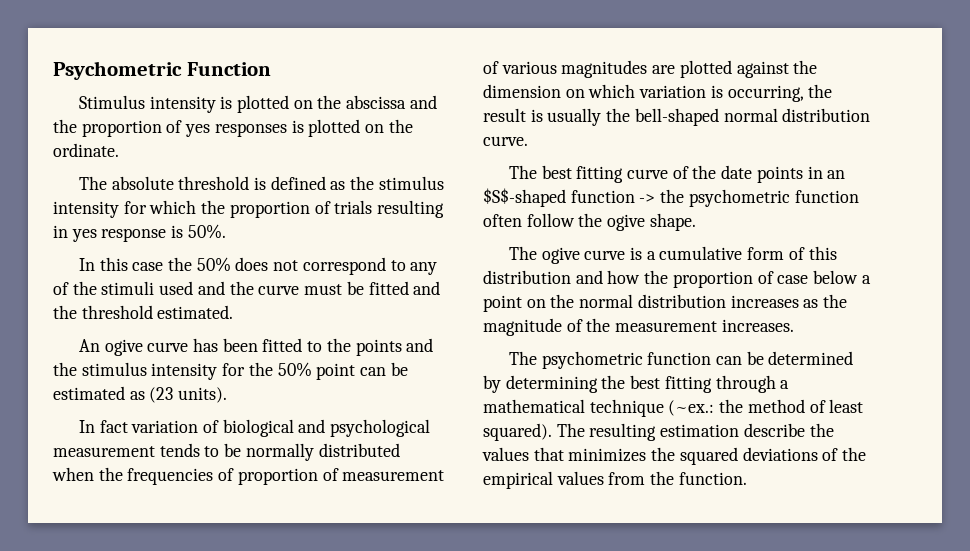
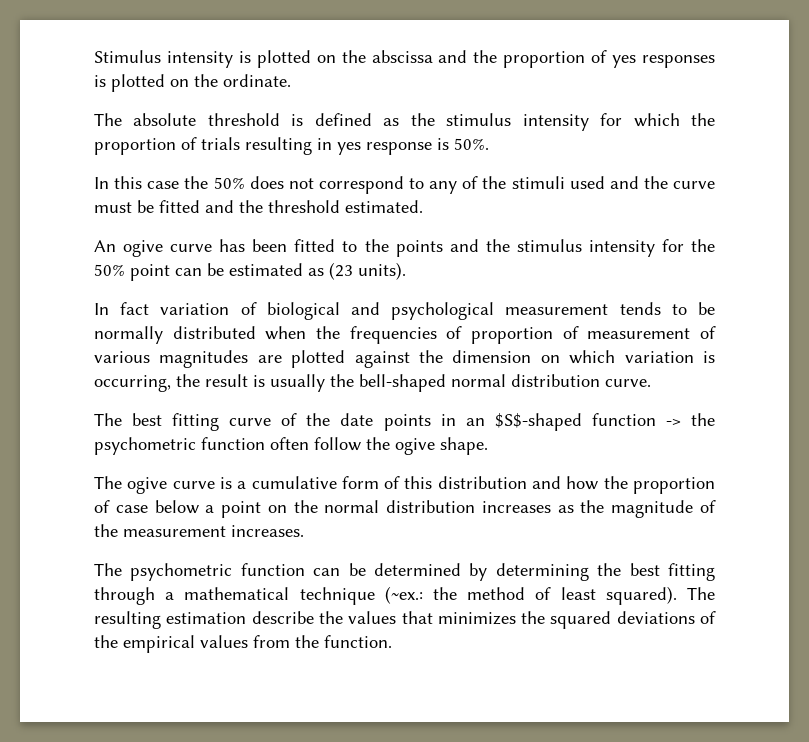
- Psychometric Function

